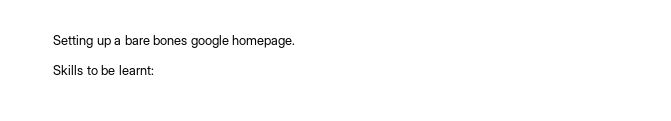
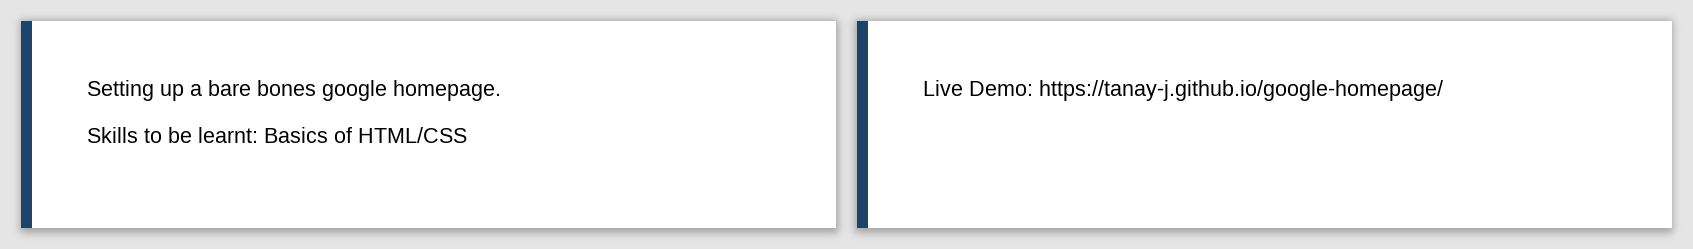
- Skills to be learnt:
+ Skills to be learnt: Basics of HTML/CSS
+ Live Demo: https://tanay-j.github.io/google-homepage/

